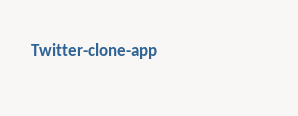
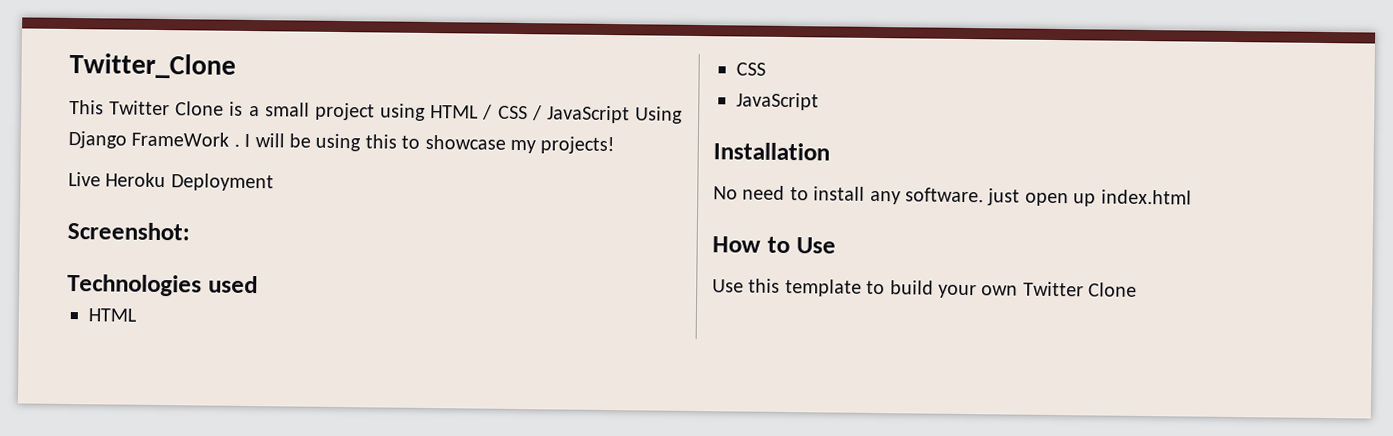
- Twitter-clone-app
+ Twitter_Clone
+ This Twitter Clone is a small project using HTML / CSS / JavaScript Using Django FrameWork . I will be using this to showcase my projects!
+ Live Heroku Deployment
+ Screenshot:
+ Technologies used
+ HTML
+ CSS
+ JavaScript
+ Installation
+ No need to install any software. just open up index.html
+ How to Use
+ Use this template to build your own Twitter Clone

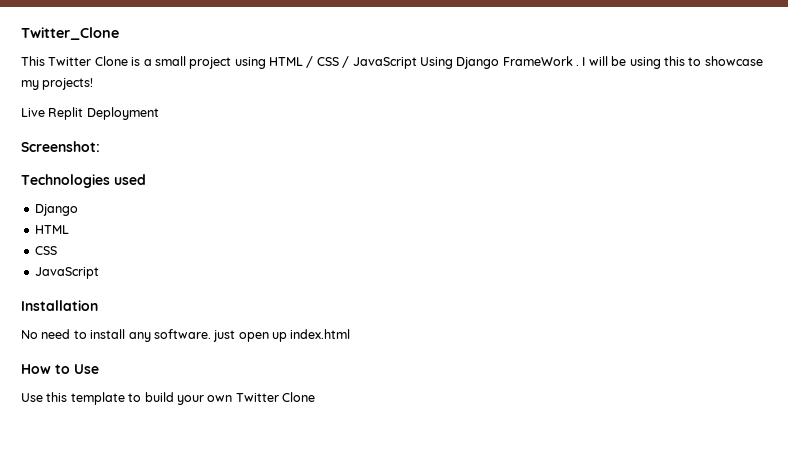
- Live Heroku Deployment
+ Live Replit Deployment
  Technologies used
+ Django

